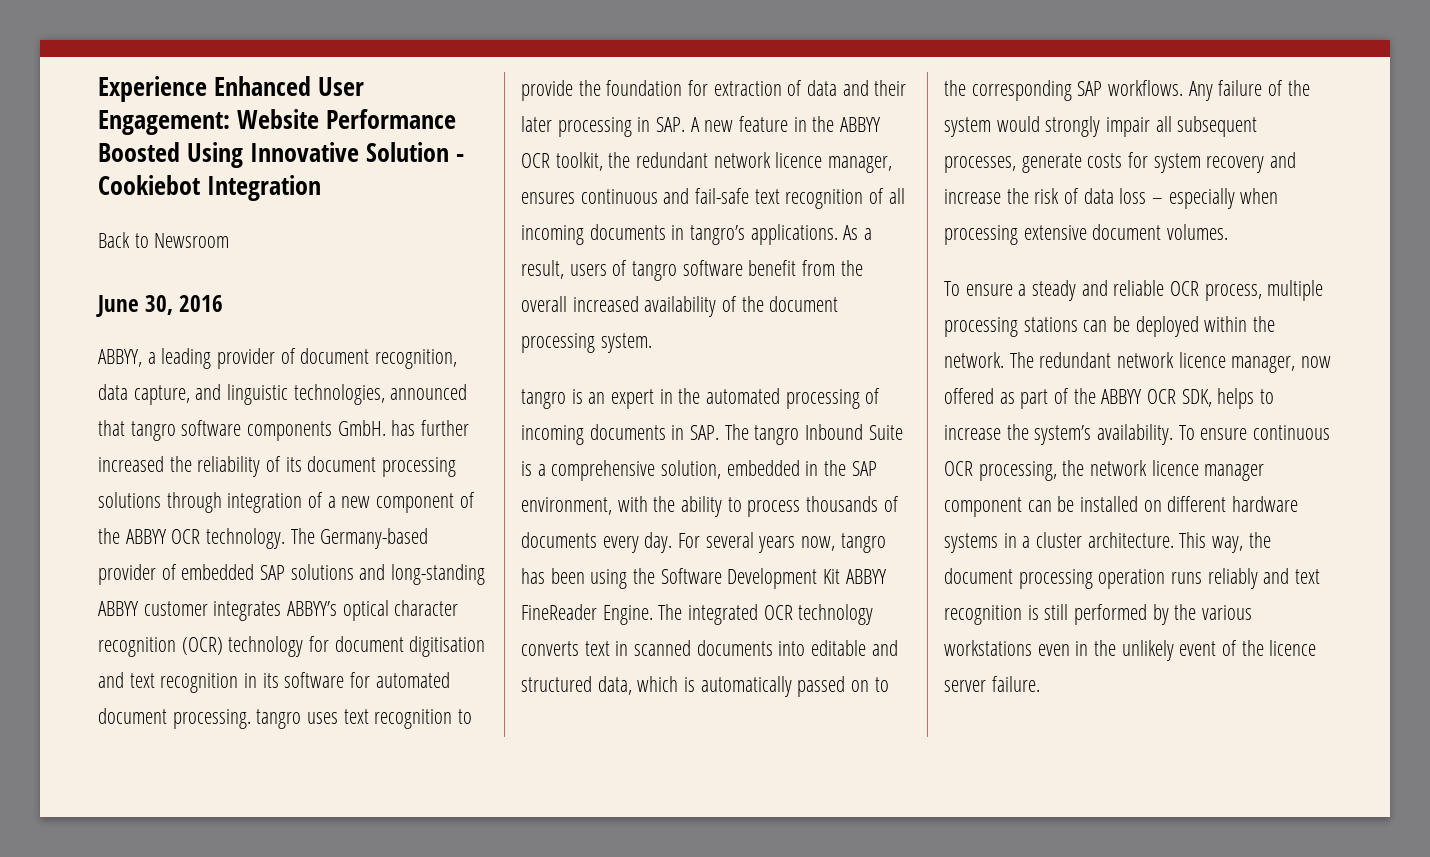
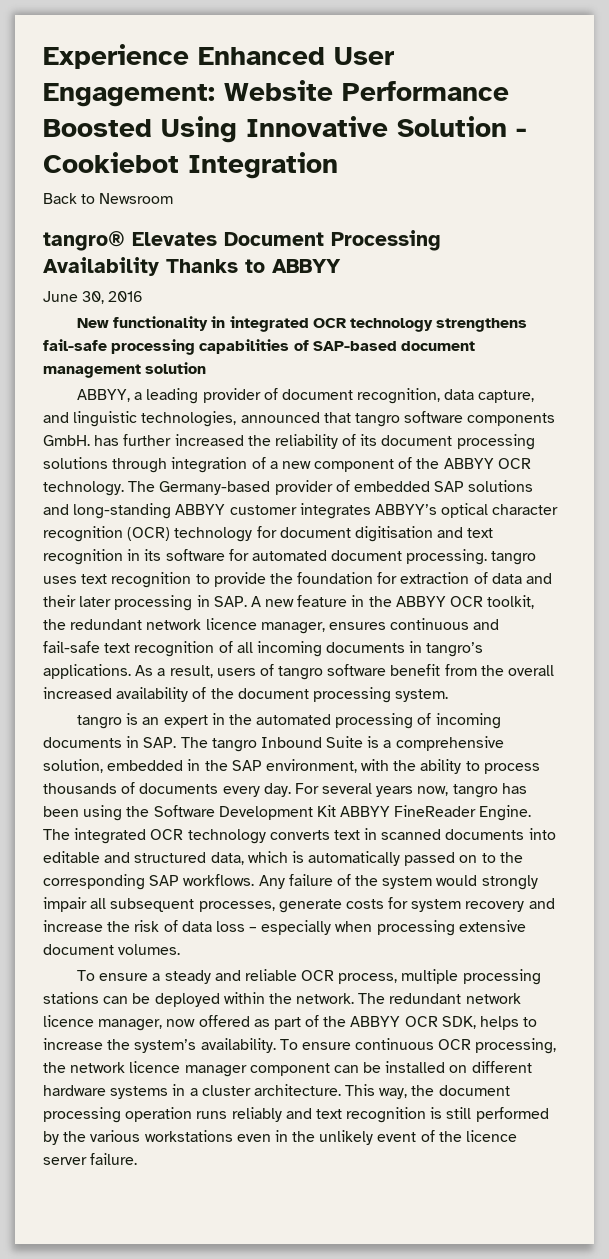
+ tangro® Elevates Document Processing Availability Thanks to ABBYY
  June 30, 2016
+ New functionality in integrated OCR technology strengthens fail-safe processing capabilities of SAP-based document management solution

